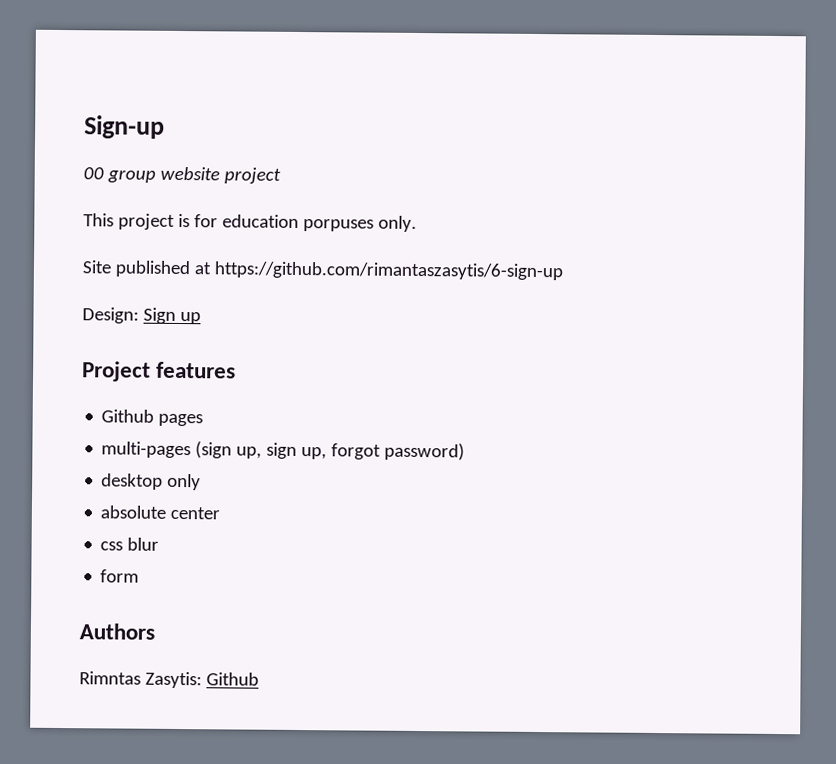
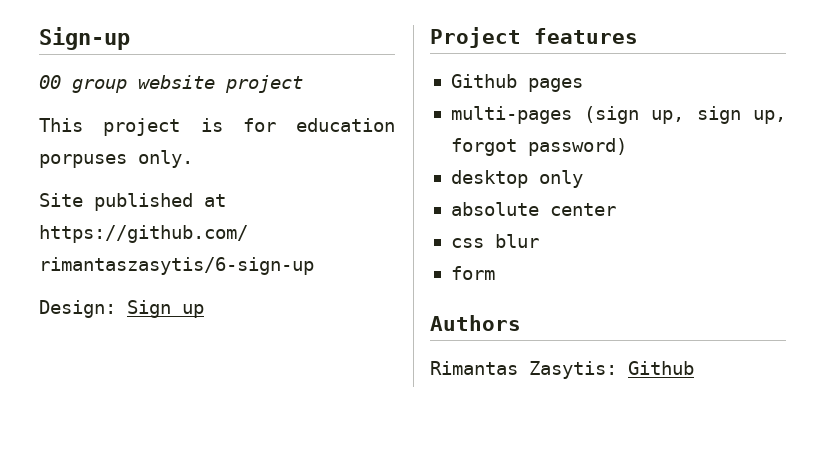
- Rimntas Zasytis: Github
+ Rimantas Zasytis: Github

